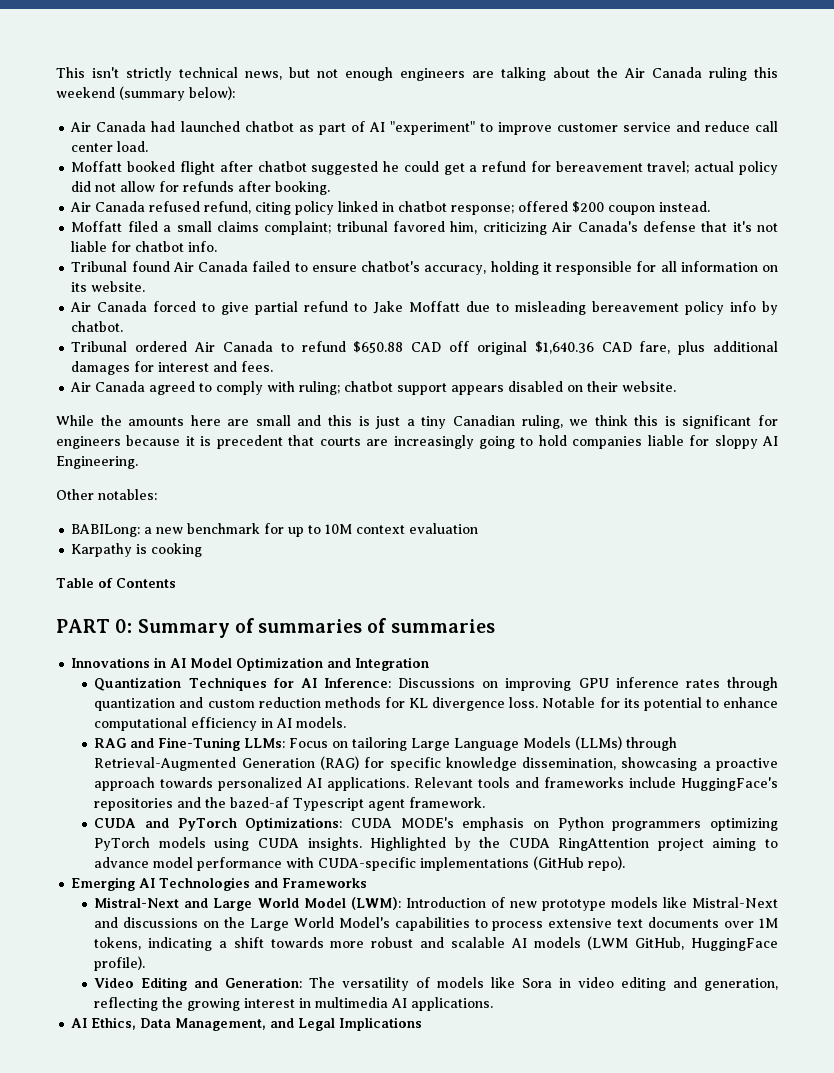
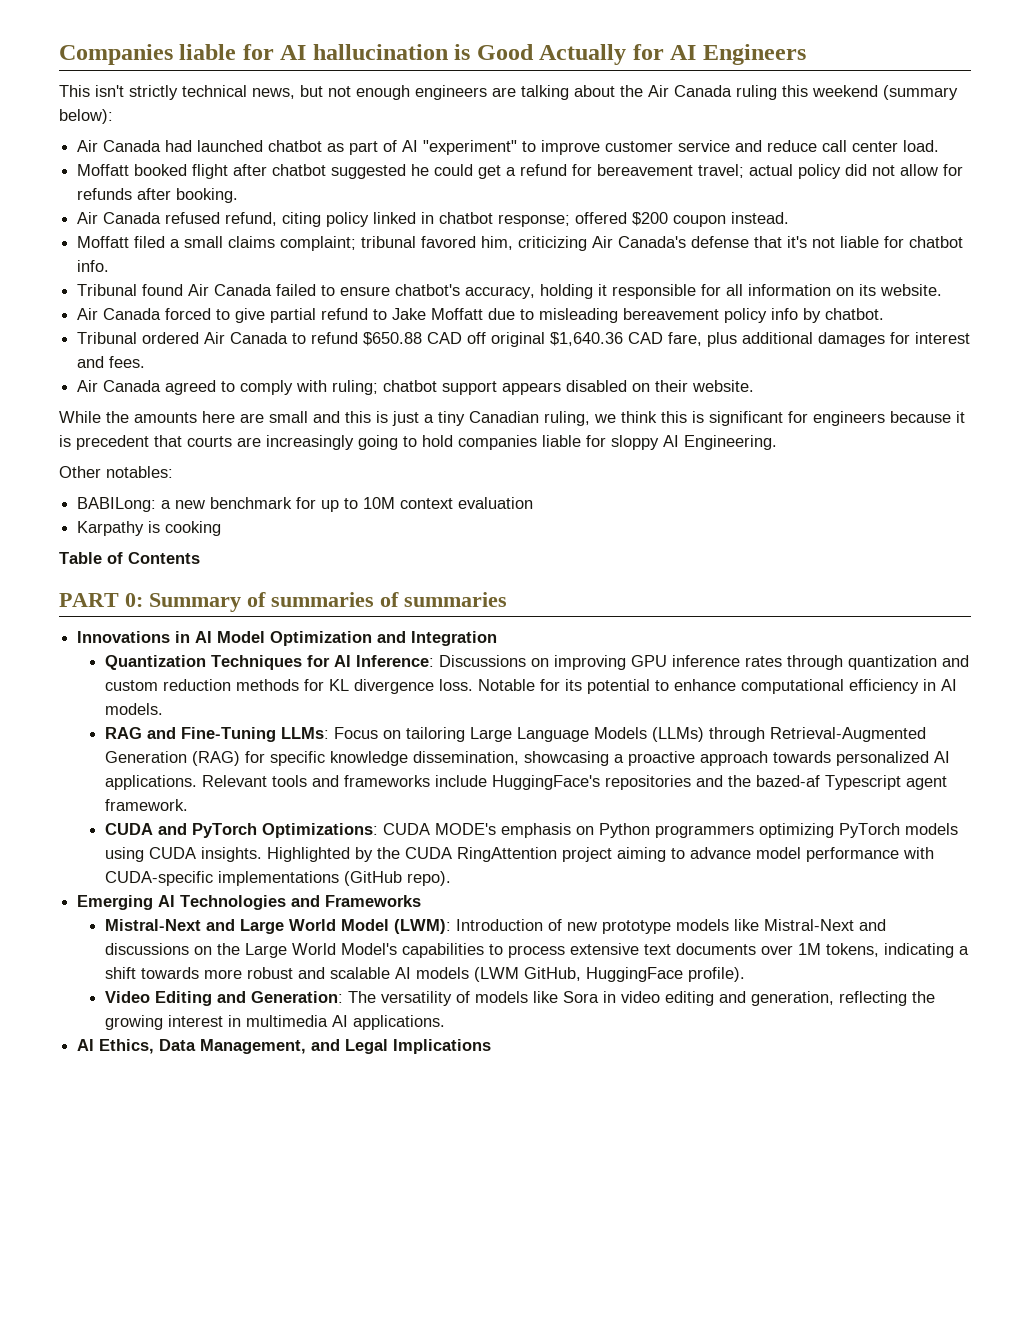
+ Companies liable for AI hallucination is Good Actually for AI Engineers

